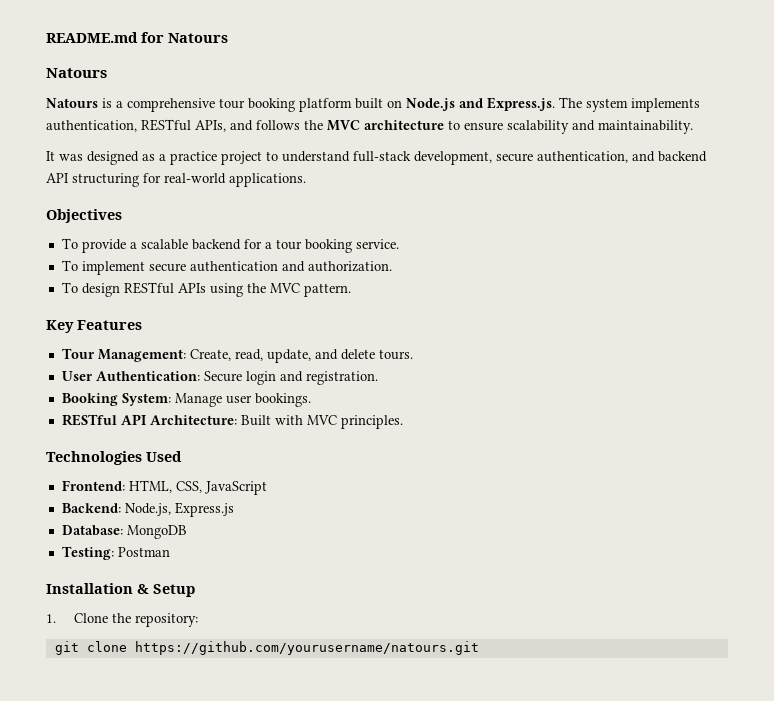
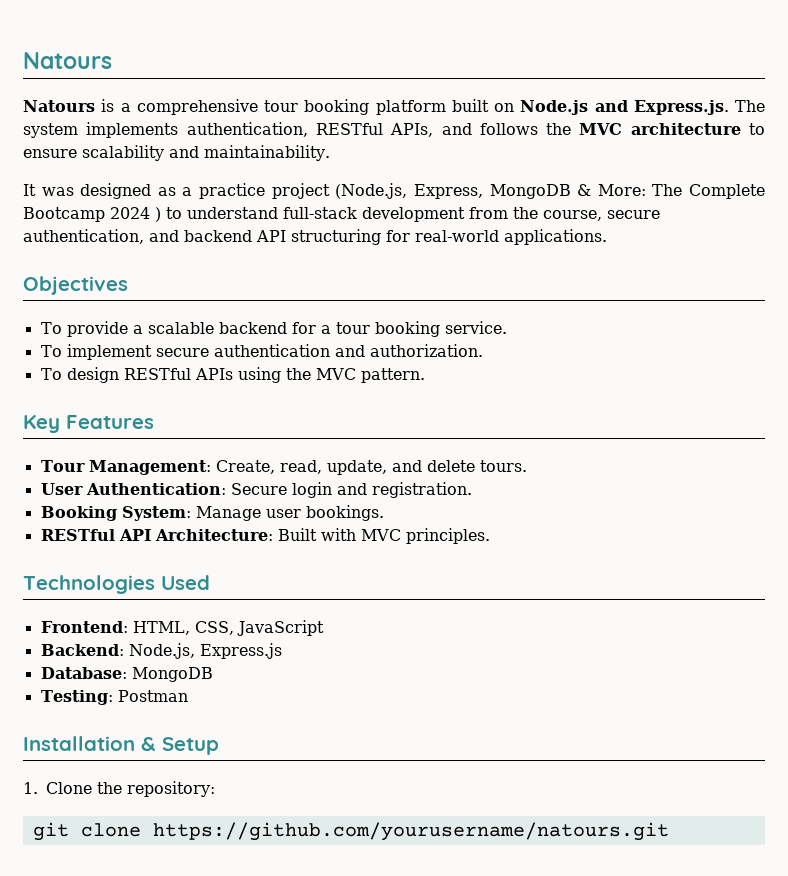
- README.md for Natours
- It was designed as a practice project to understand full-stack development, secure authentication, and backend API structuring for real-world applications.
+ It was designed as a practice project (Node.js, Express, MongoDB & More: The Complete Bootcamp 2024 ) to understand full-stack development from the course, secure authentication, and backend API structuring for real-world applications.

